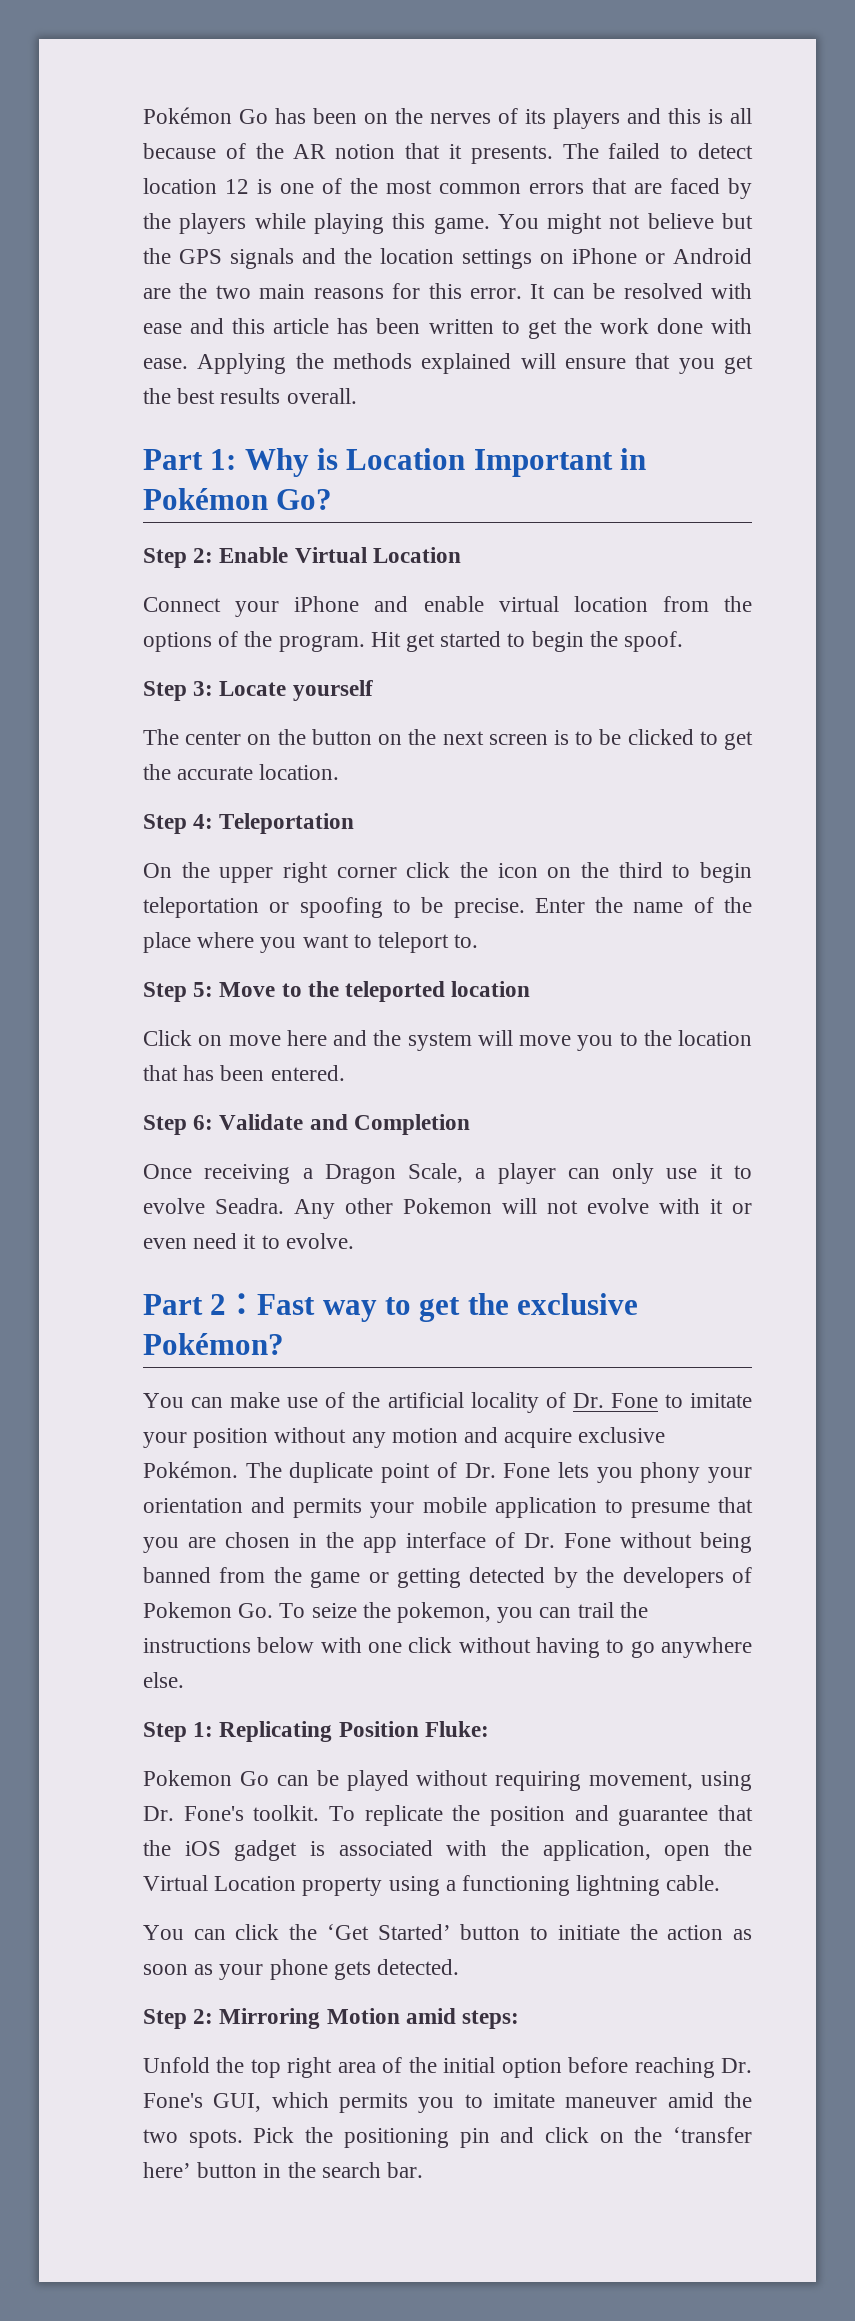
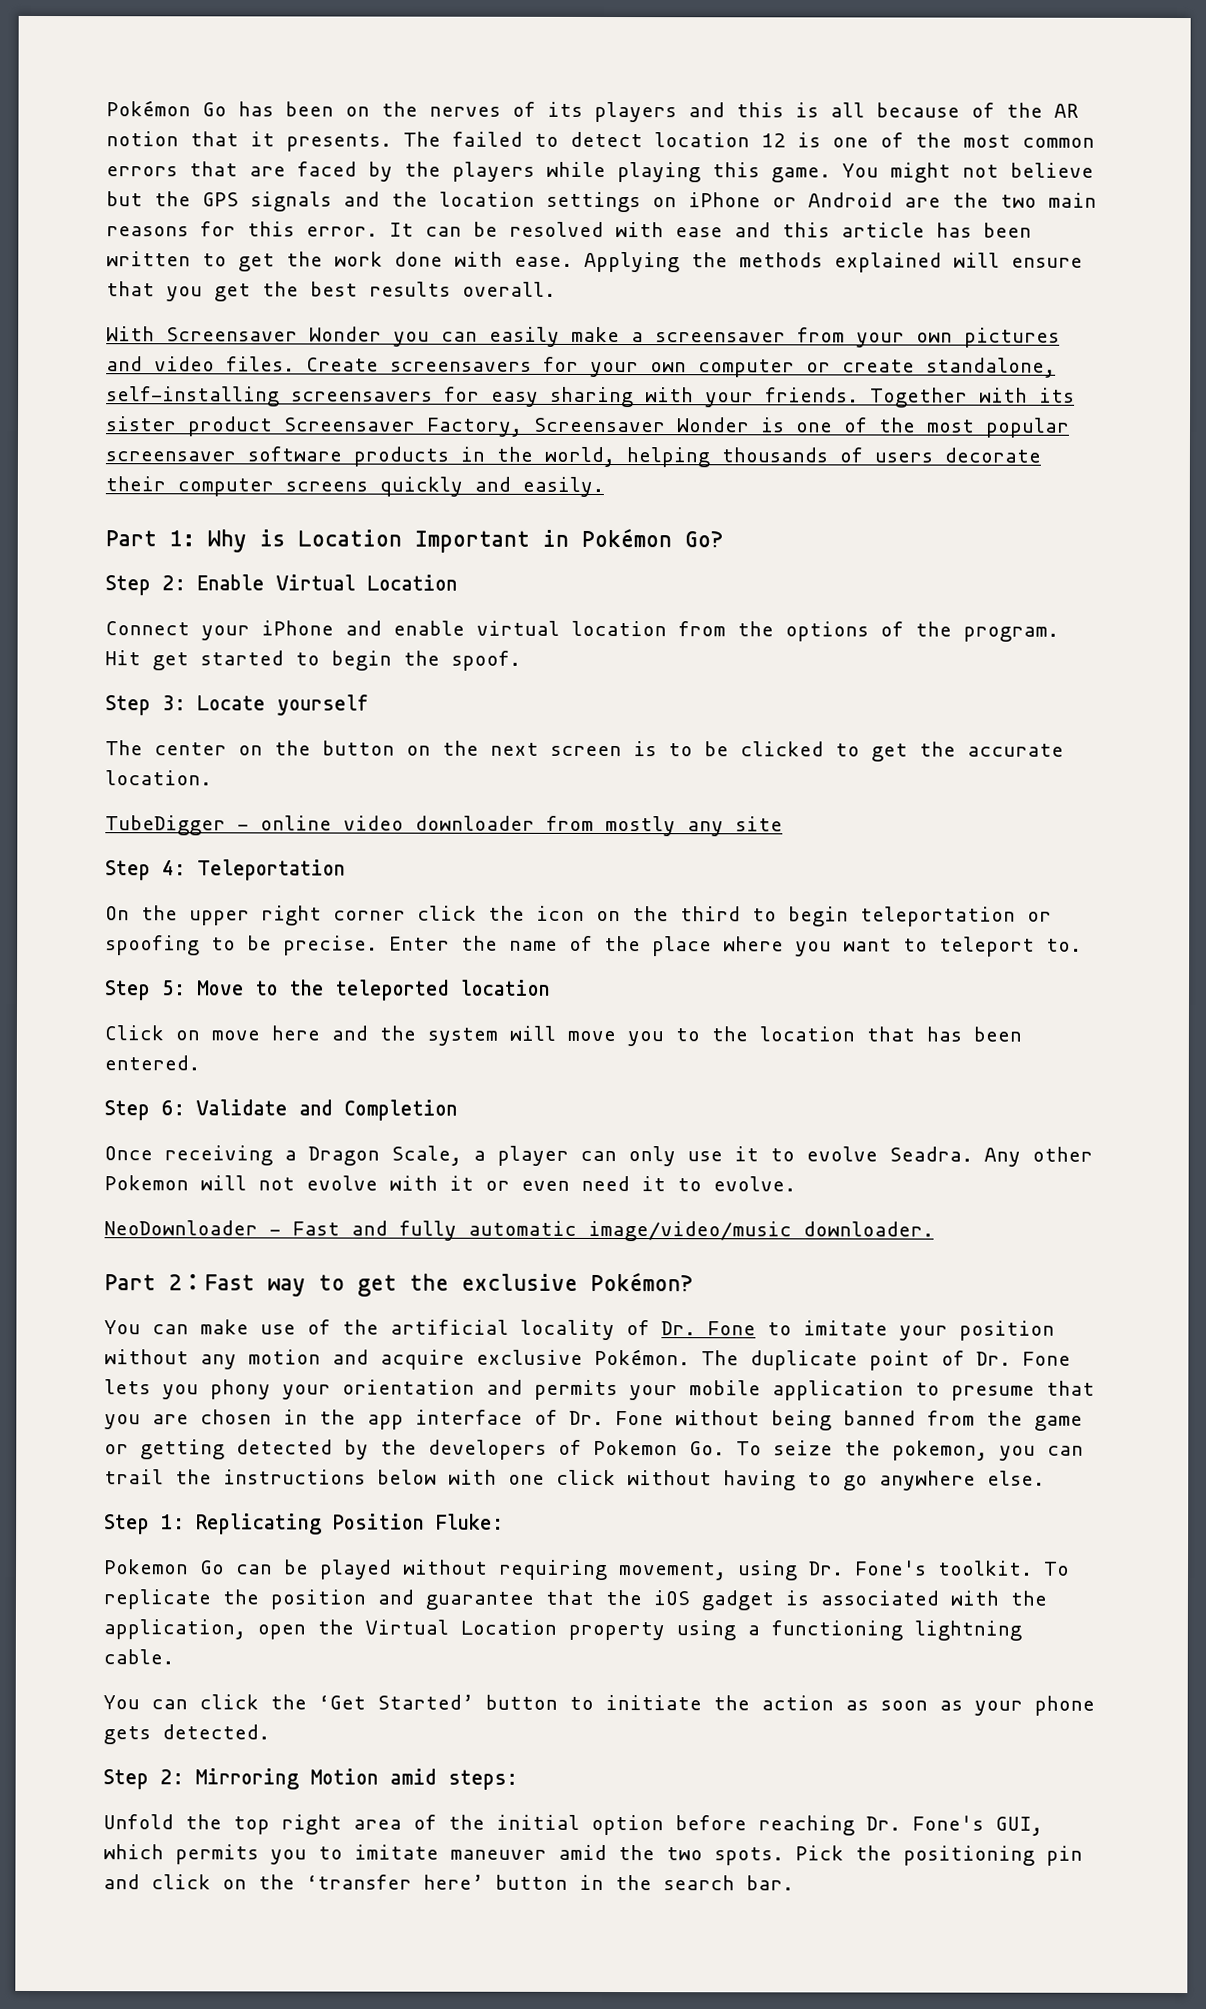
+ With Screensaver Wonder you can easily make a screensaver from your own pictures and video files. Create screensavers for your own computer or create standalone, self-installing screensavers for easy sharing with your friends. Together with its sister product Screensaver Factory, Screensaver Wonder is one of the most popular screensaver software products in the world, helping thousands of users decorate their computer screens quickly and easily.
+ TubeDigger - online video downloader from mostly any site
+ NeoDownloader - Fast and fully automatic image/video/music downloader.

